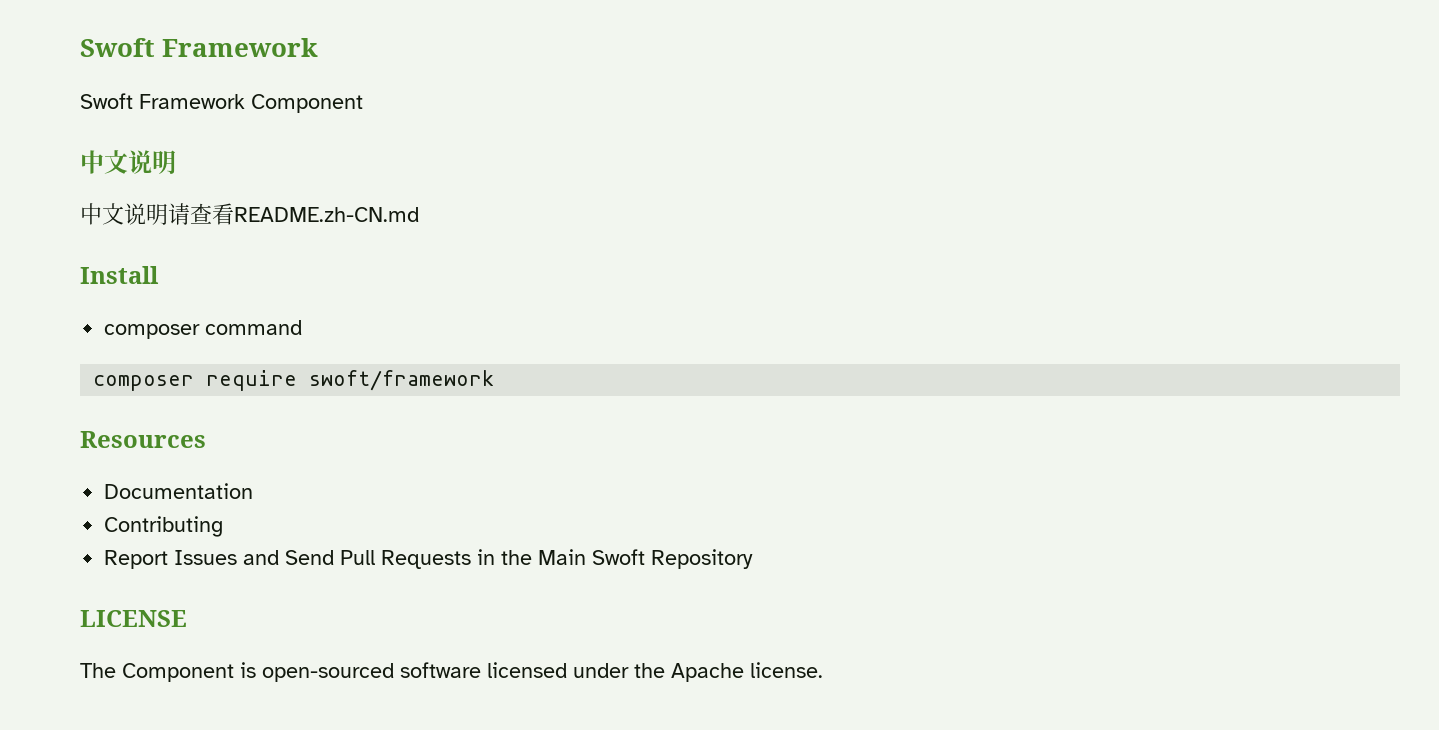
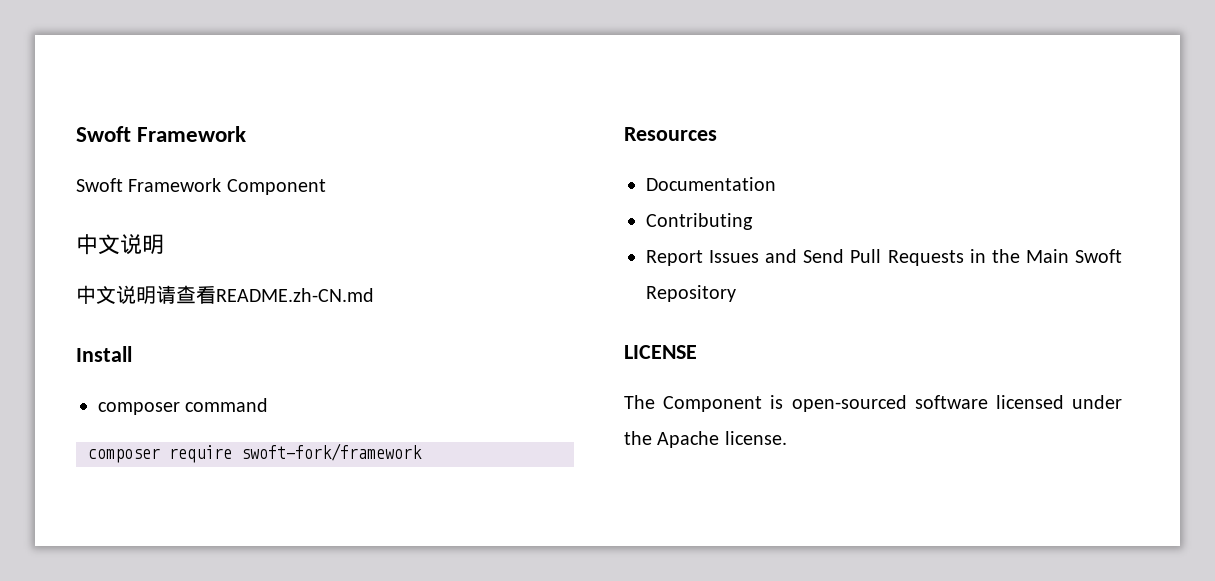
- composer require swoft/framework
+ composer require swoft-fork/framework

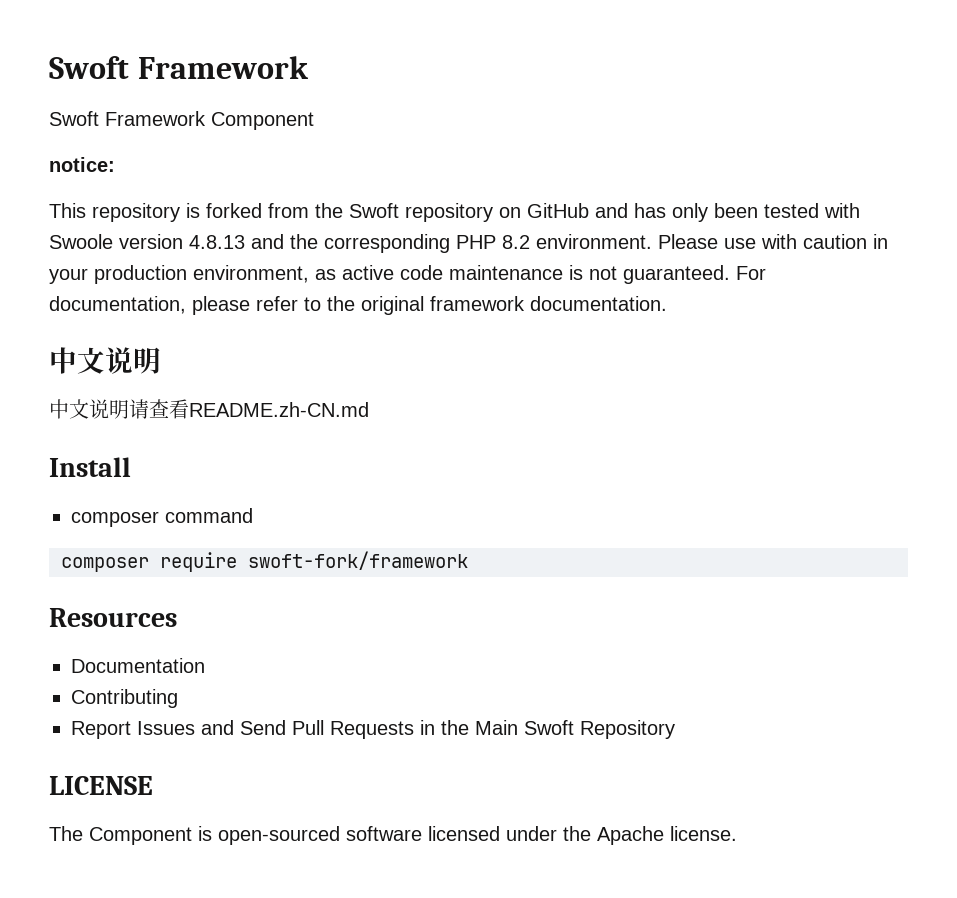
+ notice:
+ This repository is forked from the Swoft repository on GitHub and has only been tested with Swoole version 4.8.13 and the corresponding PHP 8.2 environment. Please use with caution in your production environment, as active code maintenance is not guaranteed. For documentation, please refer to the original framework documentation.

